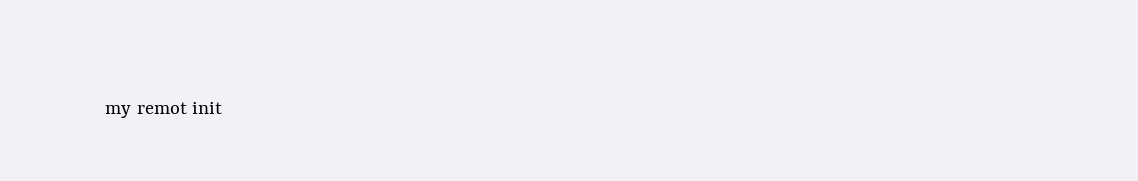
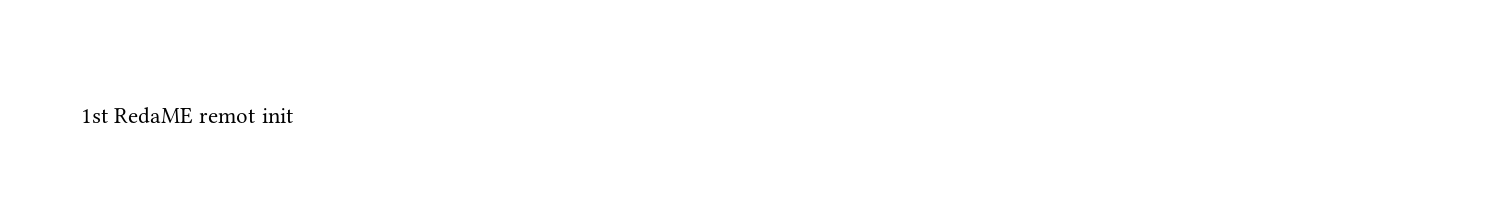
- my remot init
+ 1st RedaME remot init

